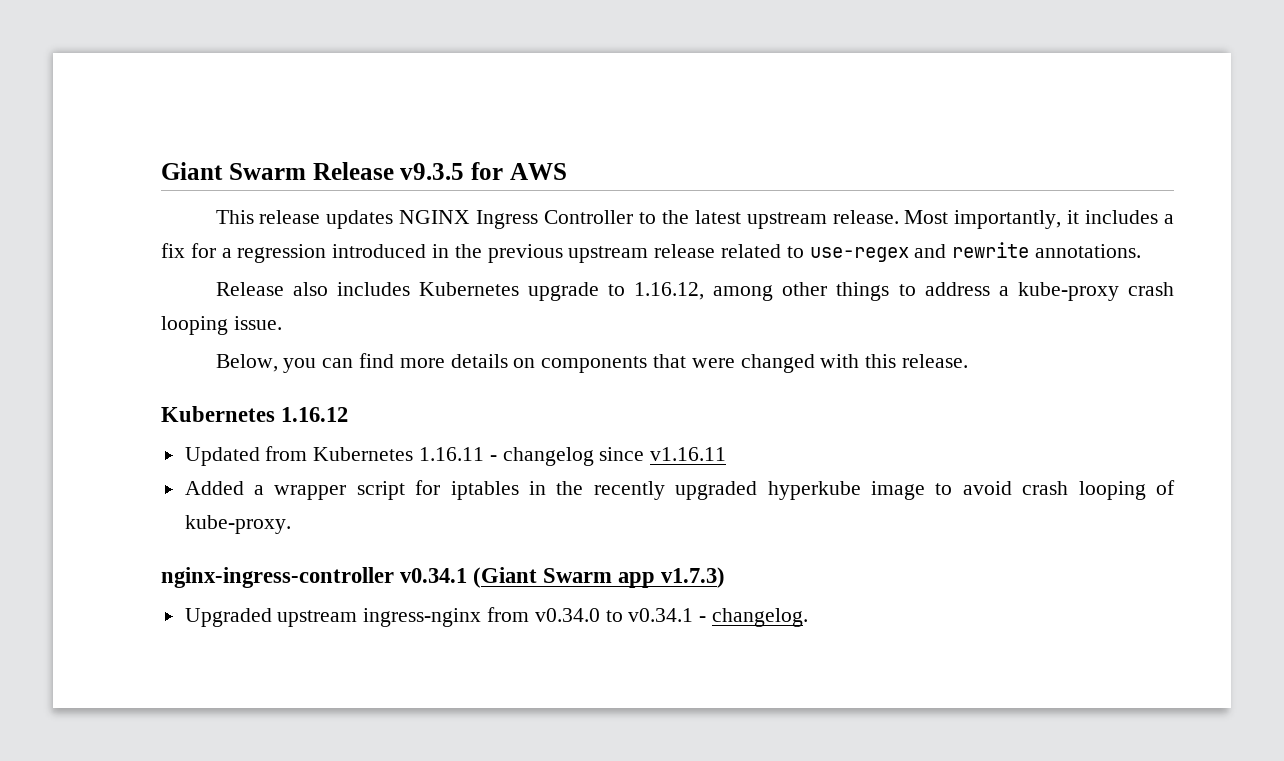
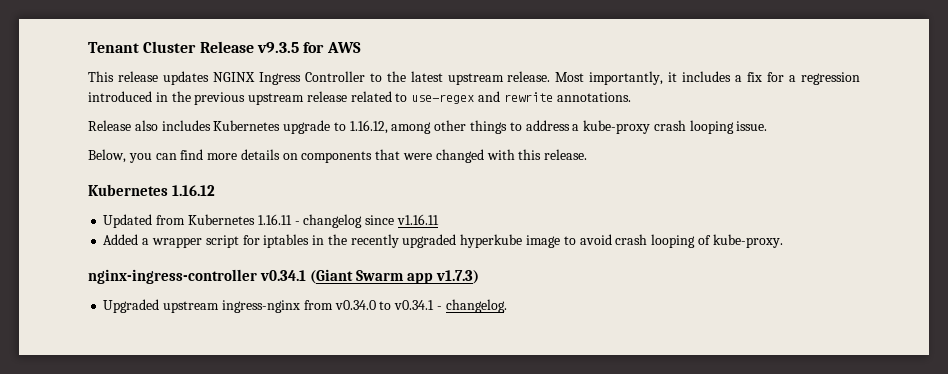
- Giant Swarm Release v9.3.5 for AWS
+ Tenant Cluster Release v9.3.5 for AWS

